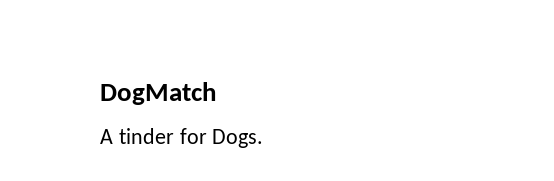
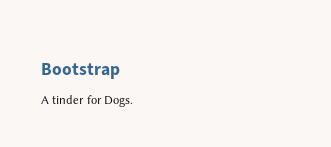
- DogMatch
+ Bootstrap

